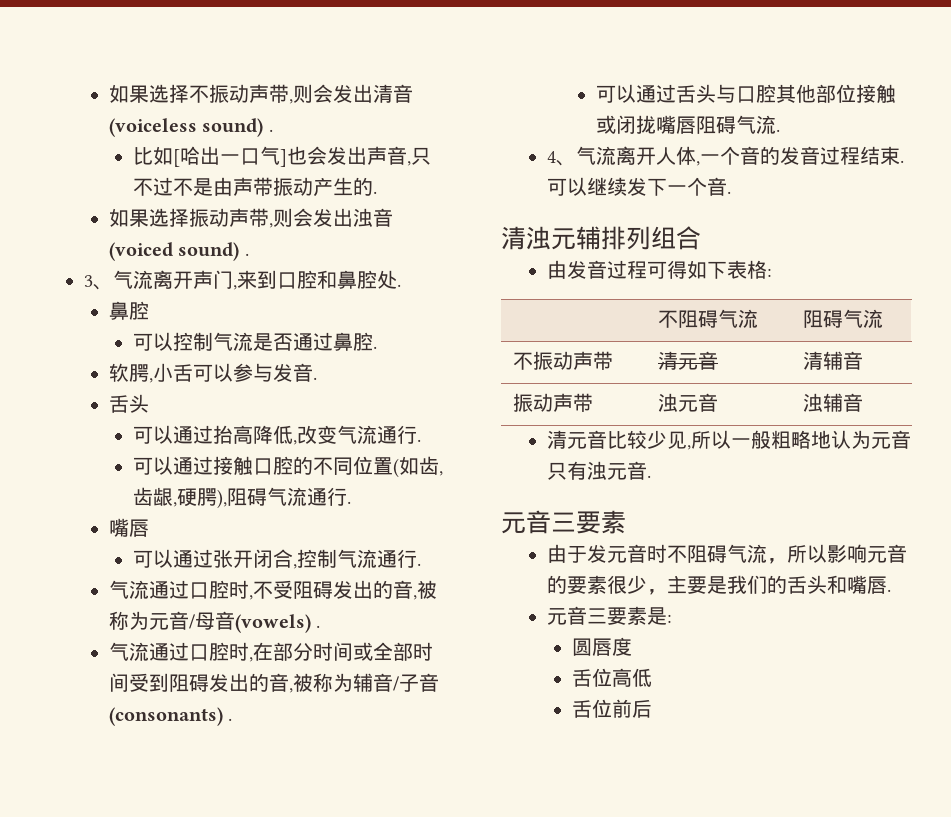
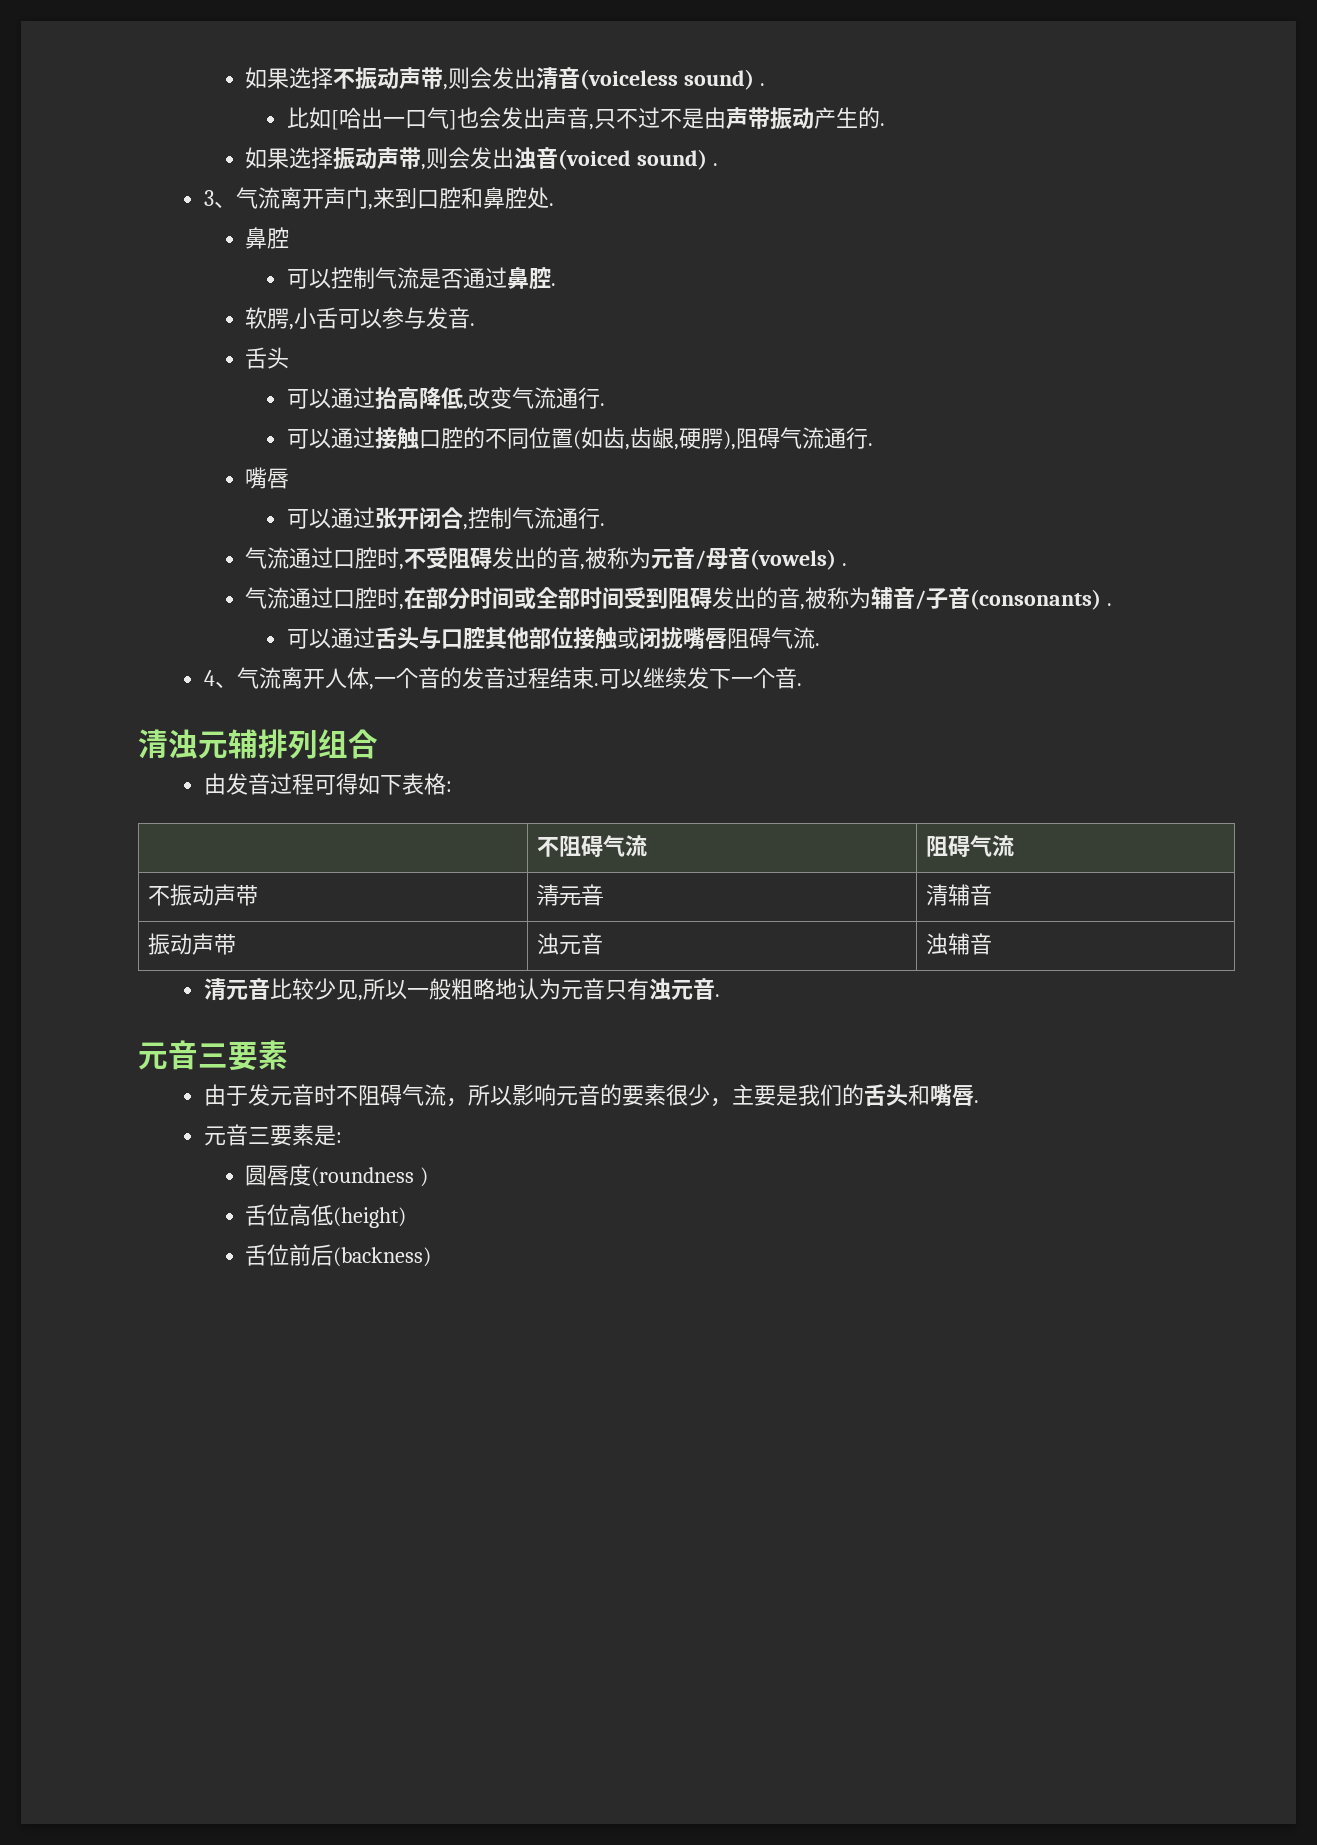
- 圆唇度
+ 圆唇度(roundness )
- 舌位高低
+ 舌位高低(height)
- 舌位前后
+ 舌位前后(backness)

